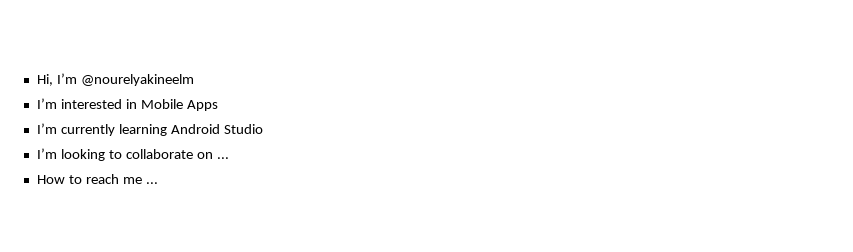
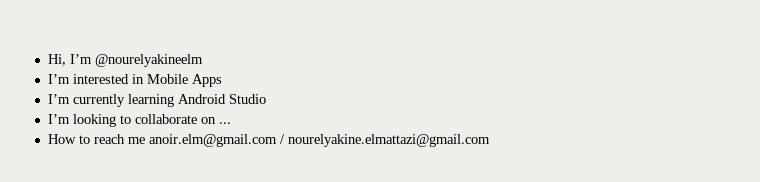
- How to reach me ...
+ How to reach me anoir.elm@gmail.com / nourelyakine.elmattazi@gmail.com

